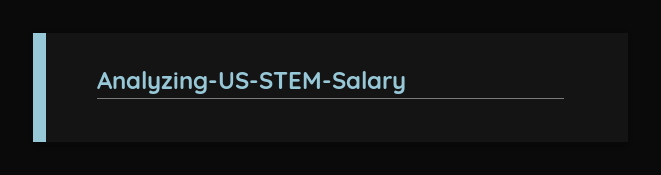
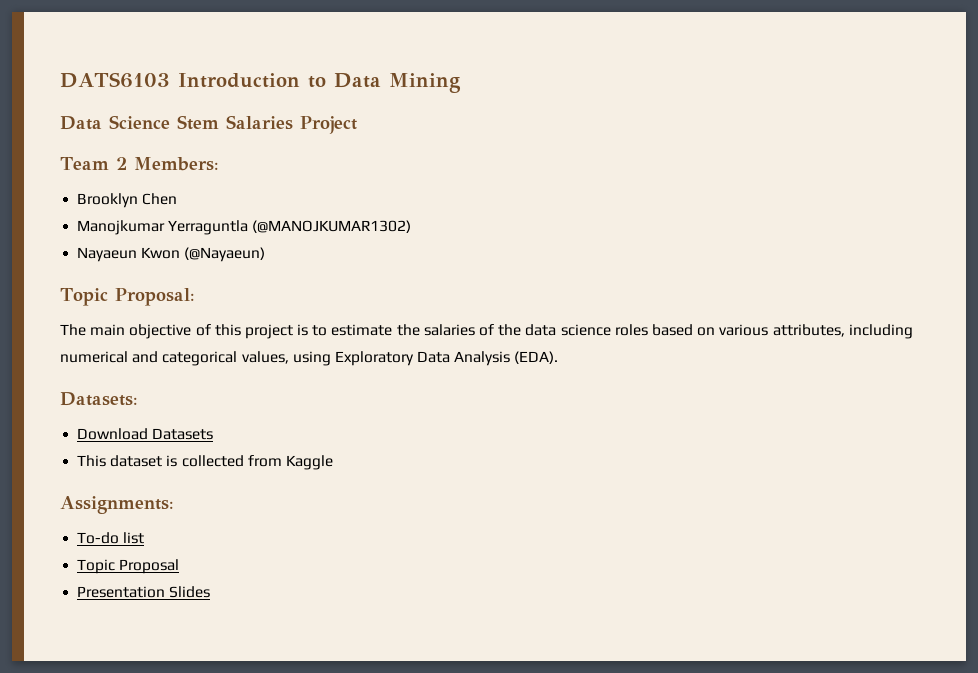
- Analyzing-US-STEM-Salary
+ DATS6103 Introduction to Data Mining
+ Data Science Stem Salaries Project
+ Team 2 Members:
+ Brooklyn Chen
+ Manojkumar Yerraguntla (@MANOJKUMAR1302)
+ Nayaeun Kwon (@Nayaeun)
+ Topic Proposal:
+ The main objective of this project is to estimate the salaries of the data science roles based on various attributes, including numerical and categorical values, using Exploratory Data Analysis (EDA).
+ Datasets:
+ Download Datasets
+ This dataset is collected from Kaggle
+ Assignments:
+ To-do list
+ Topic Proposal
+ Presentation Slides

